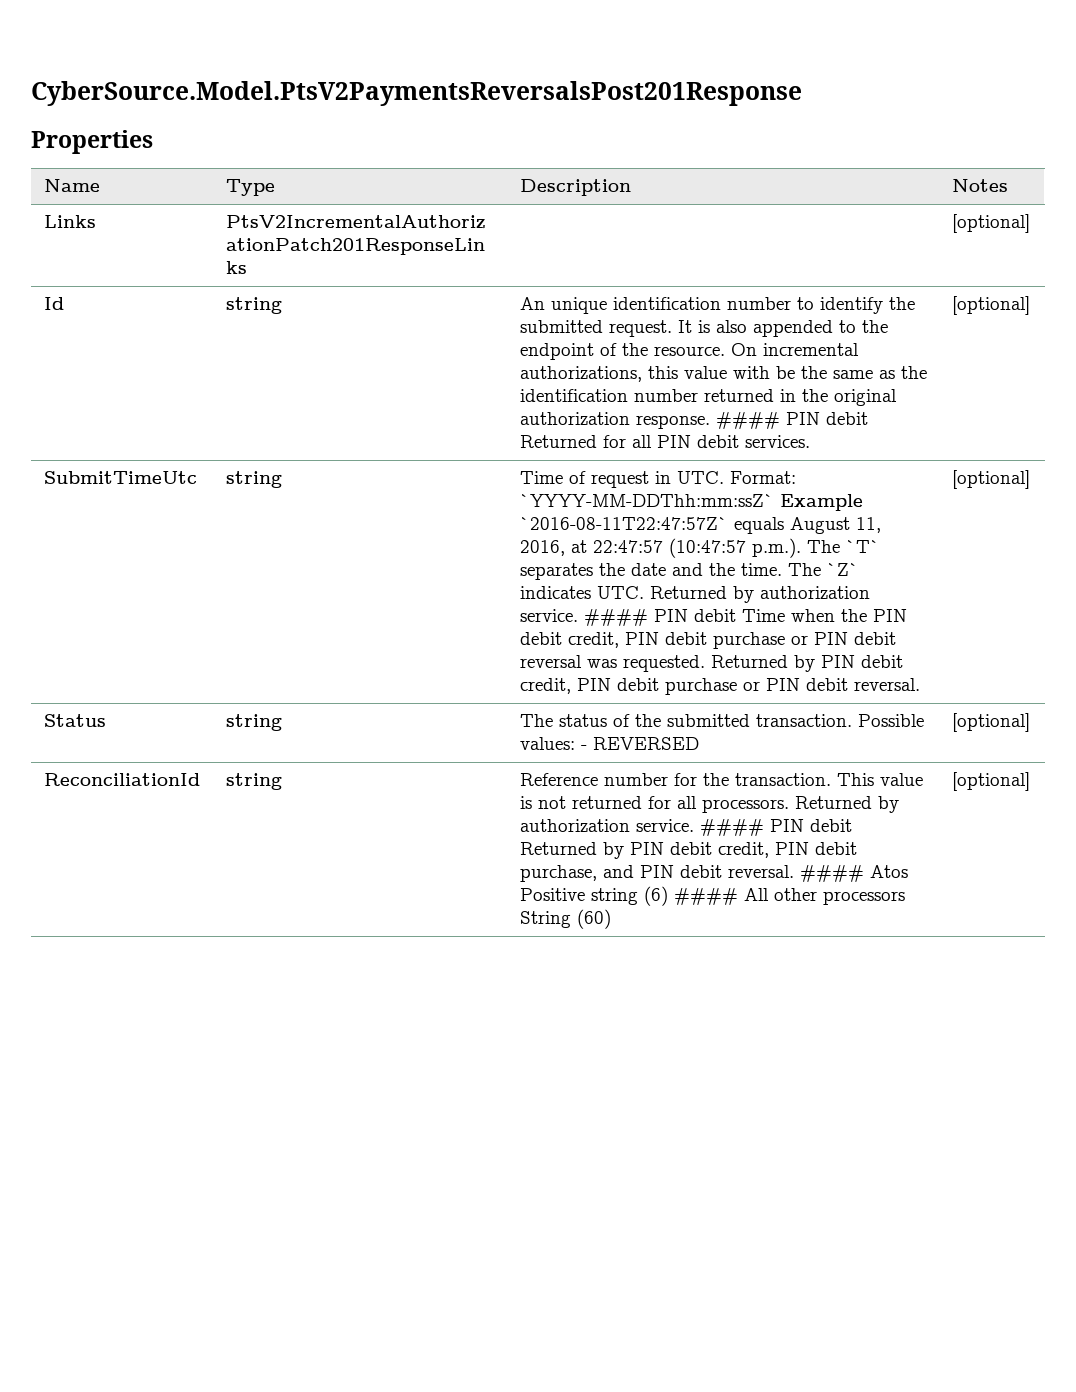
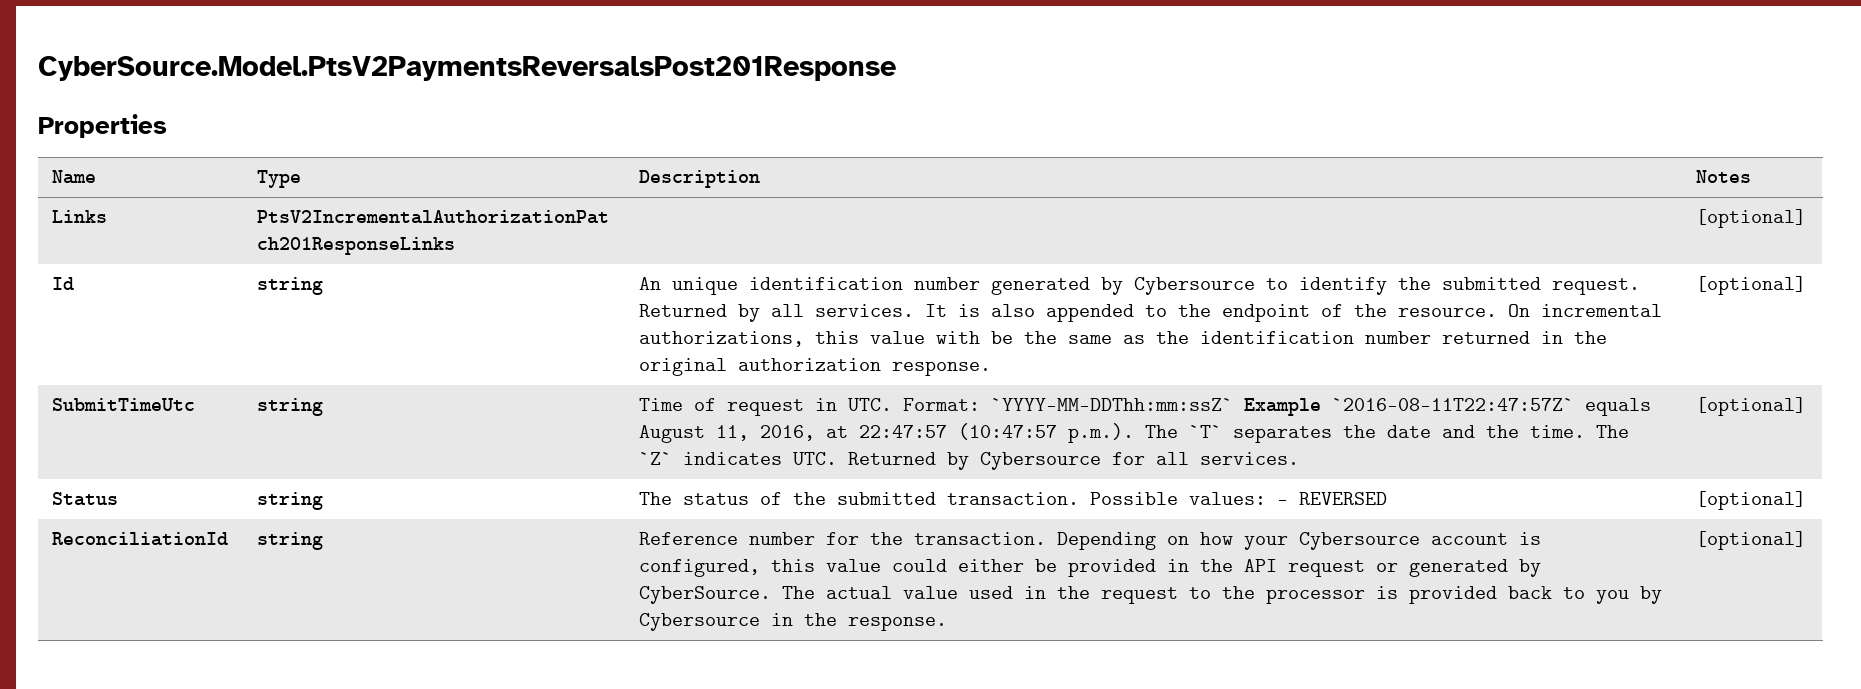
- An unique identification number to identify the submitted request.
+ An unique identification number generated by Cybersource to identify the submitted request.
+ Returned by all services.
- #### PIN debit Returned for all PIN debit services.
- The `Z` indicates UTC. Returned by authorization service. #### PIN debit Time when the PIN debit credit, PIN debit purchase or PIN debit reversal was requested. Returned by PIN debit credit, PIN debit purchase or PIN debit reversal.
+ The `Z` indicates UTC. Returned by Cybersource for all services.
- This value is not returned for all processors. Returned by authorization service. #### PIN debit Returned by PIN debit credit, PIN debit purchase, and PIN debit reversal. #### Atos Positive string (6) #### All other processors String (60)
+ Depending on how your Cybersource account is configured, this value could either be provided in the API request or generated by CyberSource. The actual value used in the request to the processor is provided back to you by Cybersource in the response.

